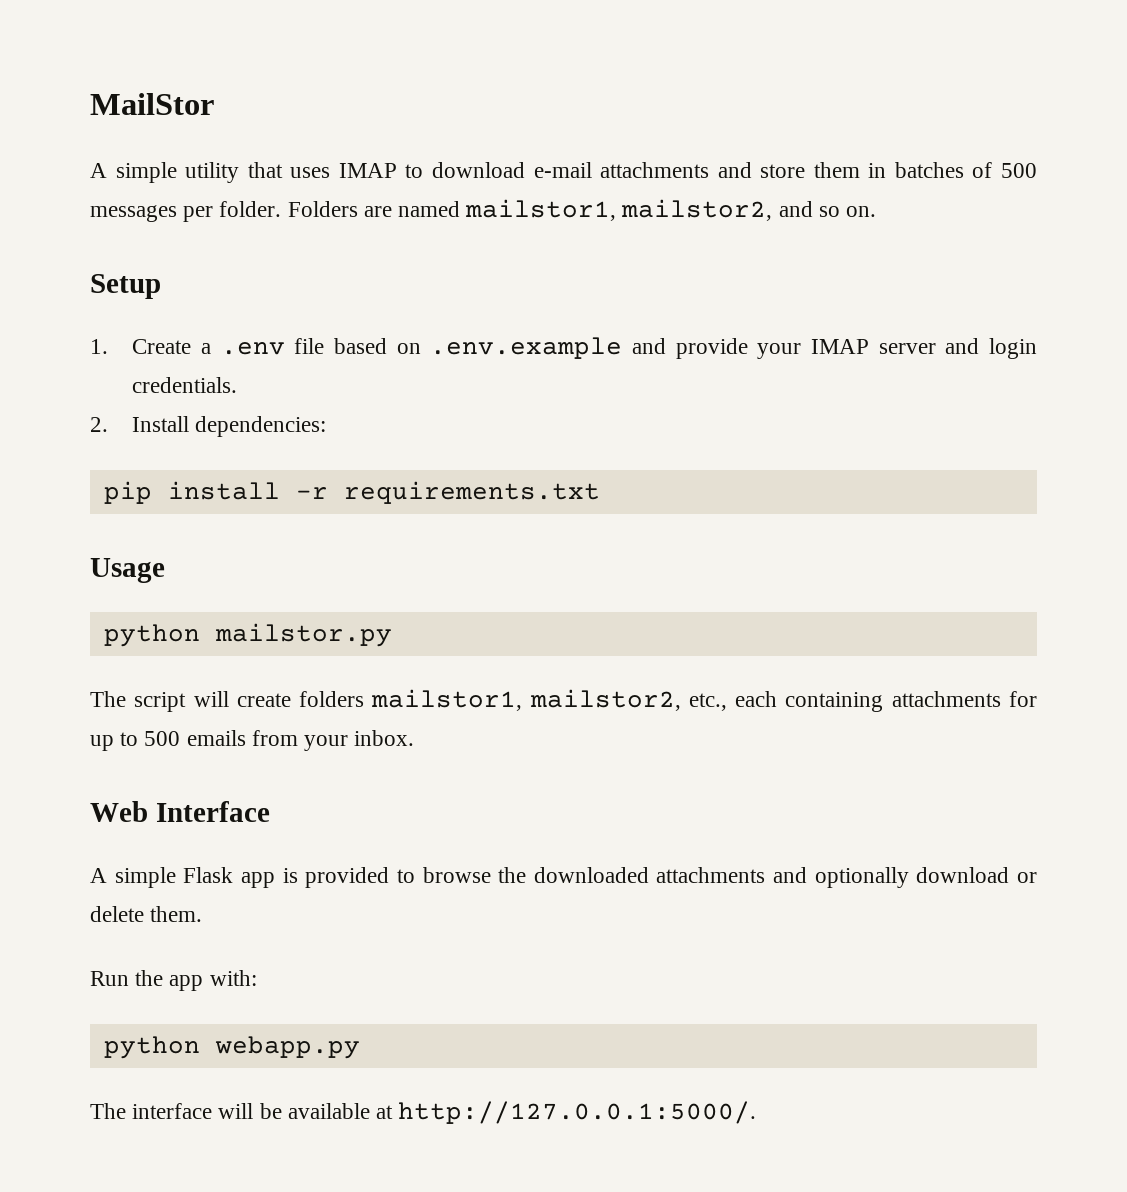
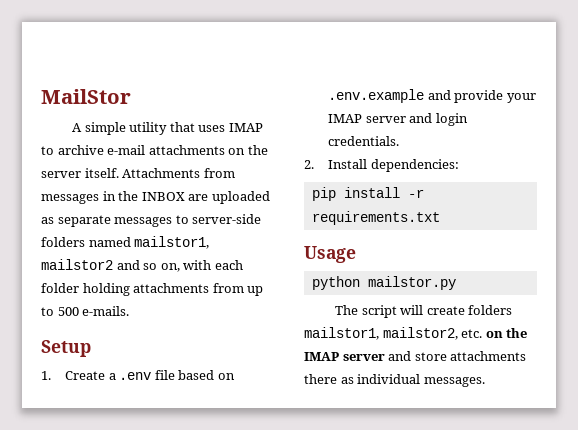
- A simple utility that uses IMAP to download e‑mail attachments and store them in batches of 500 messages per folder. Folders are named mailstor1, mailstor2, and so on.
+ A simple utility that uses IMAP to archive e‑mail attachments on the server itself. Attachments from messages in the INBOX are uploaded as separate messages to server-side folders named mailstor1, mailstor2 and so on, with each folder holding attachments from up to 500 e-mails.
- The script will create folders mailstor1, mailstor2, etc., each containing attachments for up to 500 emails from your inbox.
- Web Interface
- A simple Flask app is provided to browse the downloaded attachments and optionally download or delete them.
- Run the app with:
- python webapp.py
- The interface will be available at http://127.0.0.1:5000/.
+ The script will create folders mailstor1, mailstor2, etc. on the IMAP server and store attachments there as individual messages.

